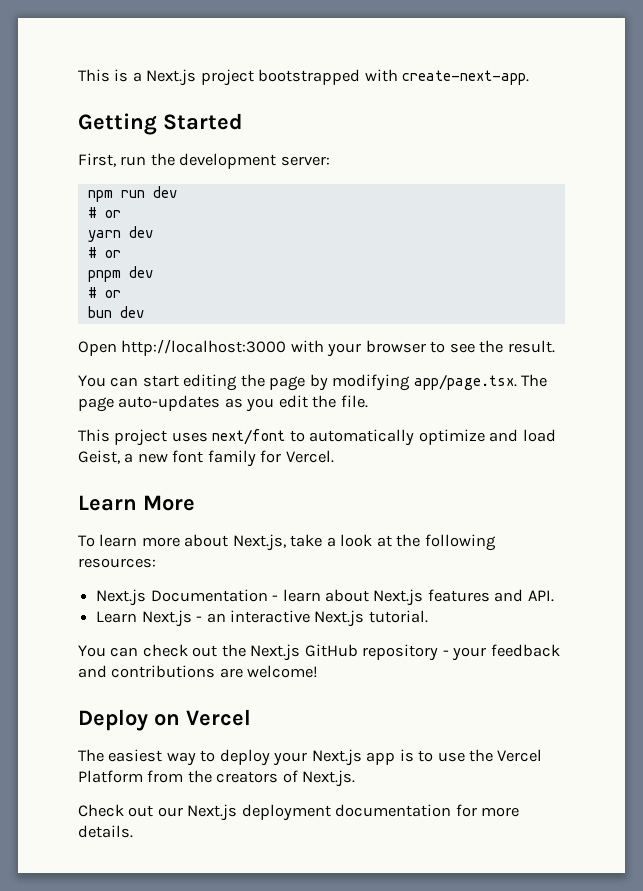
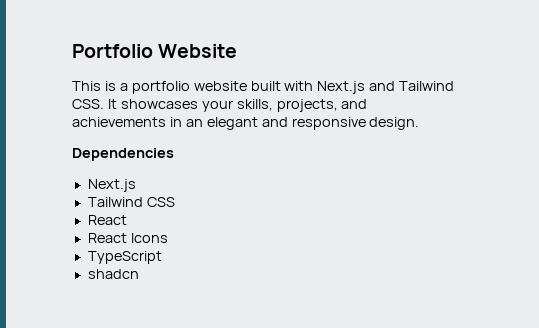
+ Portfolio Website
- This is a Next.js project bootstrapped with create-next-app.
- Getting Started
- First, run the development server:
- npm run dev
- # or
- yarn dev
- # or
- pnpm dev
- # or
- bun dev
- Open http://localhost:3000 with your browser to see the result.
- You can start editing the page by modifying app/page.tsx. The page auto-updates as you edit the file.
- This project uses next/font to automatically optimize and load Geist, a new font family for Vercel.
- Learn More
- To learn more about Next.js, take a look at the following resources:
- Next.js Documentation - learn about Next.js features and API.
- Learn Next.js - an interactive Next.js tutorial.
- You can check out the Next.js GitHub repository - your feedback and contributions are welcome!
- Deploy on Vercel
- The easiest way to deploy your Next.js app is to use the Vercel Platform from the creators of Next.js.
- Check out our Next.js deployment documentation for more details.
+ This is a portfolio website built with Next.js and Tailwind CSS. It showcases your skills, projects, and achievements in an elegant and responsive design.
+ Dependencies
+ Next.js
+ Tailwind CSS
+ React
+ React Icons
+ TypeScript
+ shadcn

